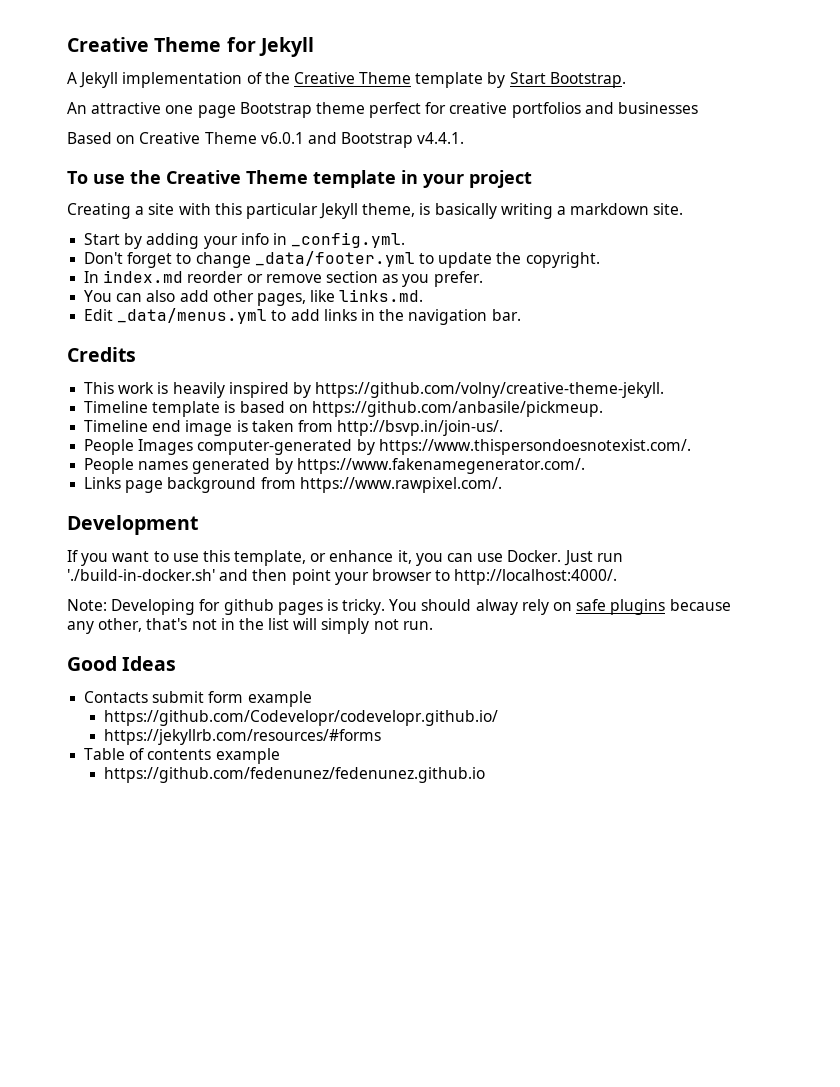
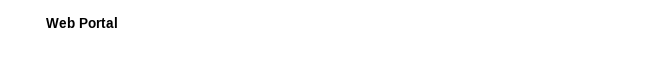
- Creative Theme for Jekyll
- A Jekyll implementation of the Creative Theme template by Start Bootstrap.
- An attractive one page Bootstrap theme perfect for creative portfolios and businesses
- Based on Creative Theme v6.0.1 and Bootstrap v4.4.1.
- To use the Creative Theme template in your project
- Creating a site with this particular Jekyll theme, is basically writing a markdown site.
- Start by adding your info in _config.yml.
- Don't forget to change _data/footer.yml to update the copyright.
- In index.md reorder or remove section as you prefer.
- You can also add other pages, like links.md.
- Edit _data/menus.yml to add links in the navigation bar.
- Credits
- This work is heavily inspired by https://github.com/volny/creative-theme-jekyll.
- Timeline template is based on https://github.com/anbasile/pickmeup.
- Timeline end image is taken from http://bsvp.in/join-us/.
- People Images computer-generated by https://www.thispersondoesnotexist.com/.
- People names generated by https://www.fakenamegenerator.com/.
- Links page background from https://www.rawpixel.com/.
- Development
- If you want to use this template, or enhance it, you can use Docker. Just run './build-in-docker.sh' and then point your browser to http://localhost:4000/.
- Note: Developing for github pages is tricky. You should alway rely on safe plugins because any other, that's not in the list will simply not run.
- Good Ideas
- Contacts submit form example
- https://github.com/Codevelopr/codevelopr.github.io/
- https://jekyllrb.com/resources/#forms
- Table of contents example
- https://github.com/fedenunez/fedenunez.github.io
+ Web Portal

